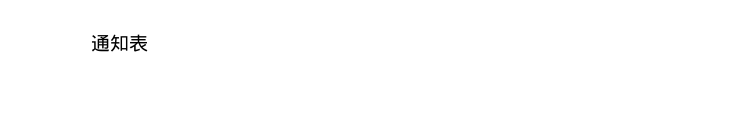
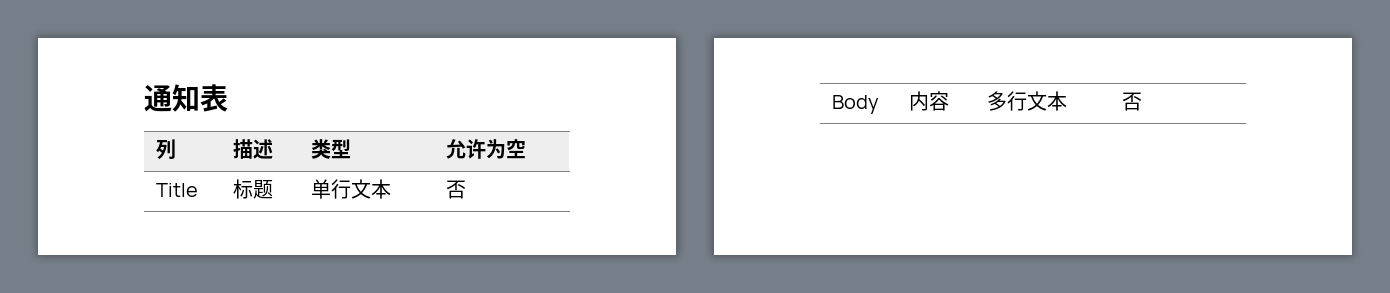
+ 列 | 描述 | 类型 | 允许为空
+ Title | 标题 | 单行文本 | 否
+ Body | 内容 | 多行文本 | 否

